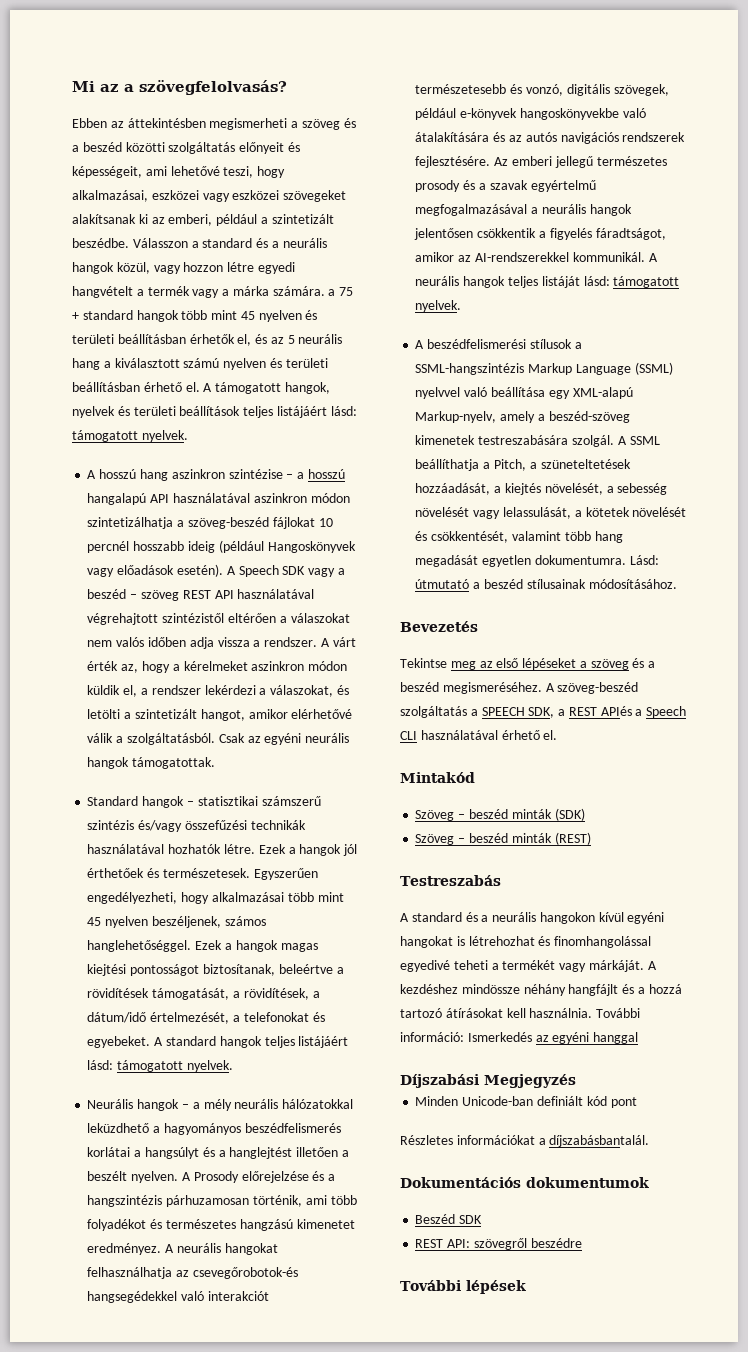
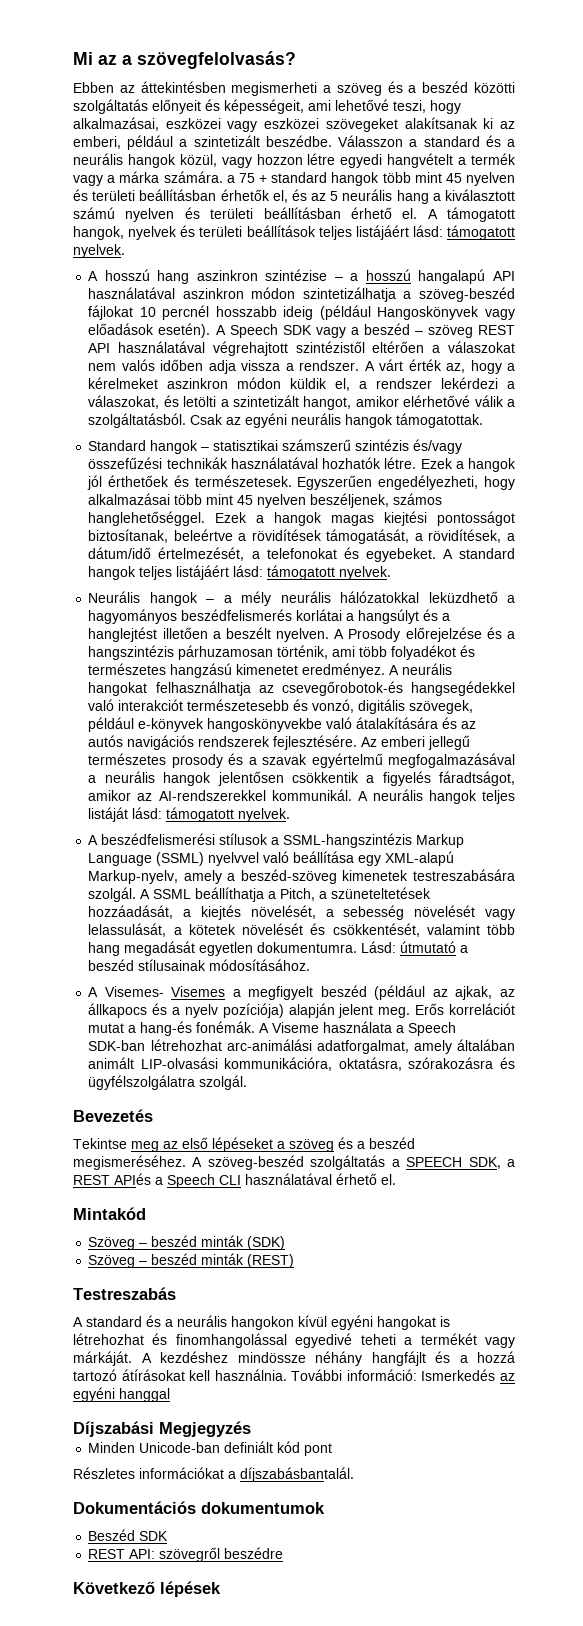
+ A Visemes- Visemes a megfigyelt beszéd (például az ajkak, az állkapocs és a nyelv pozíciója) alapján jelent meg. Erős korrelációt mutat a hang-és fonémák. A Viseme használata a Speech SDK-ban létrehozhat arc-animálási adatforgalmat, amely általában animált LIP-olvasási kommunikációra, oktatásra, szórakozásra és ügyfélszolgálatra szolgál.
- További lépések
+ Következő lépések

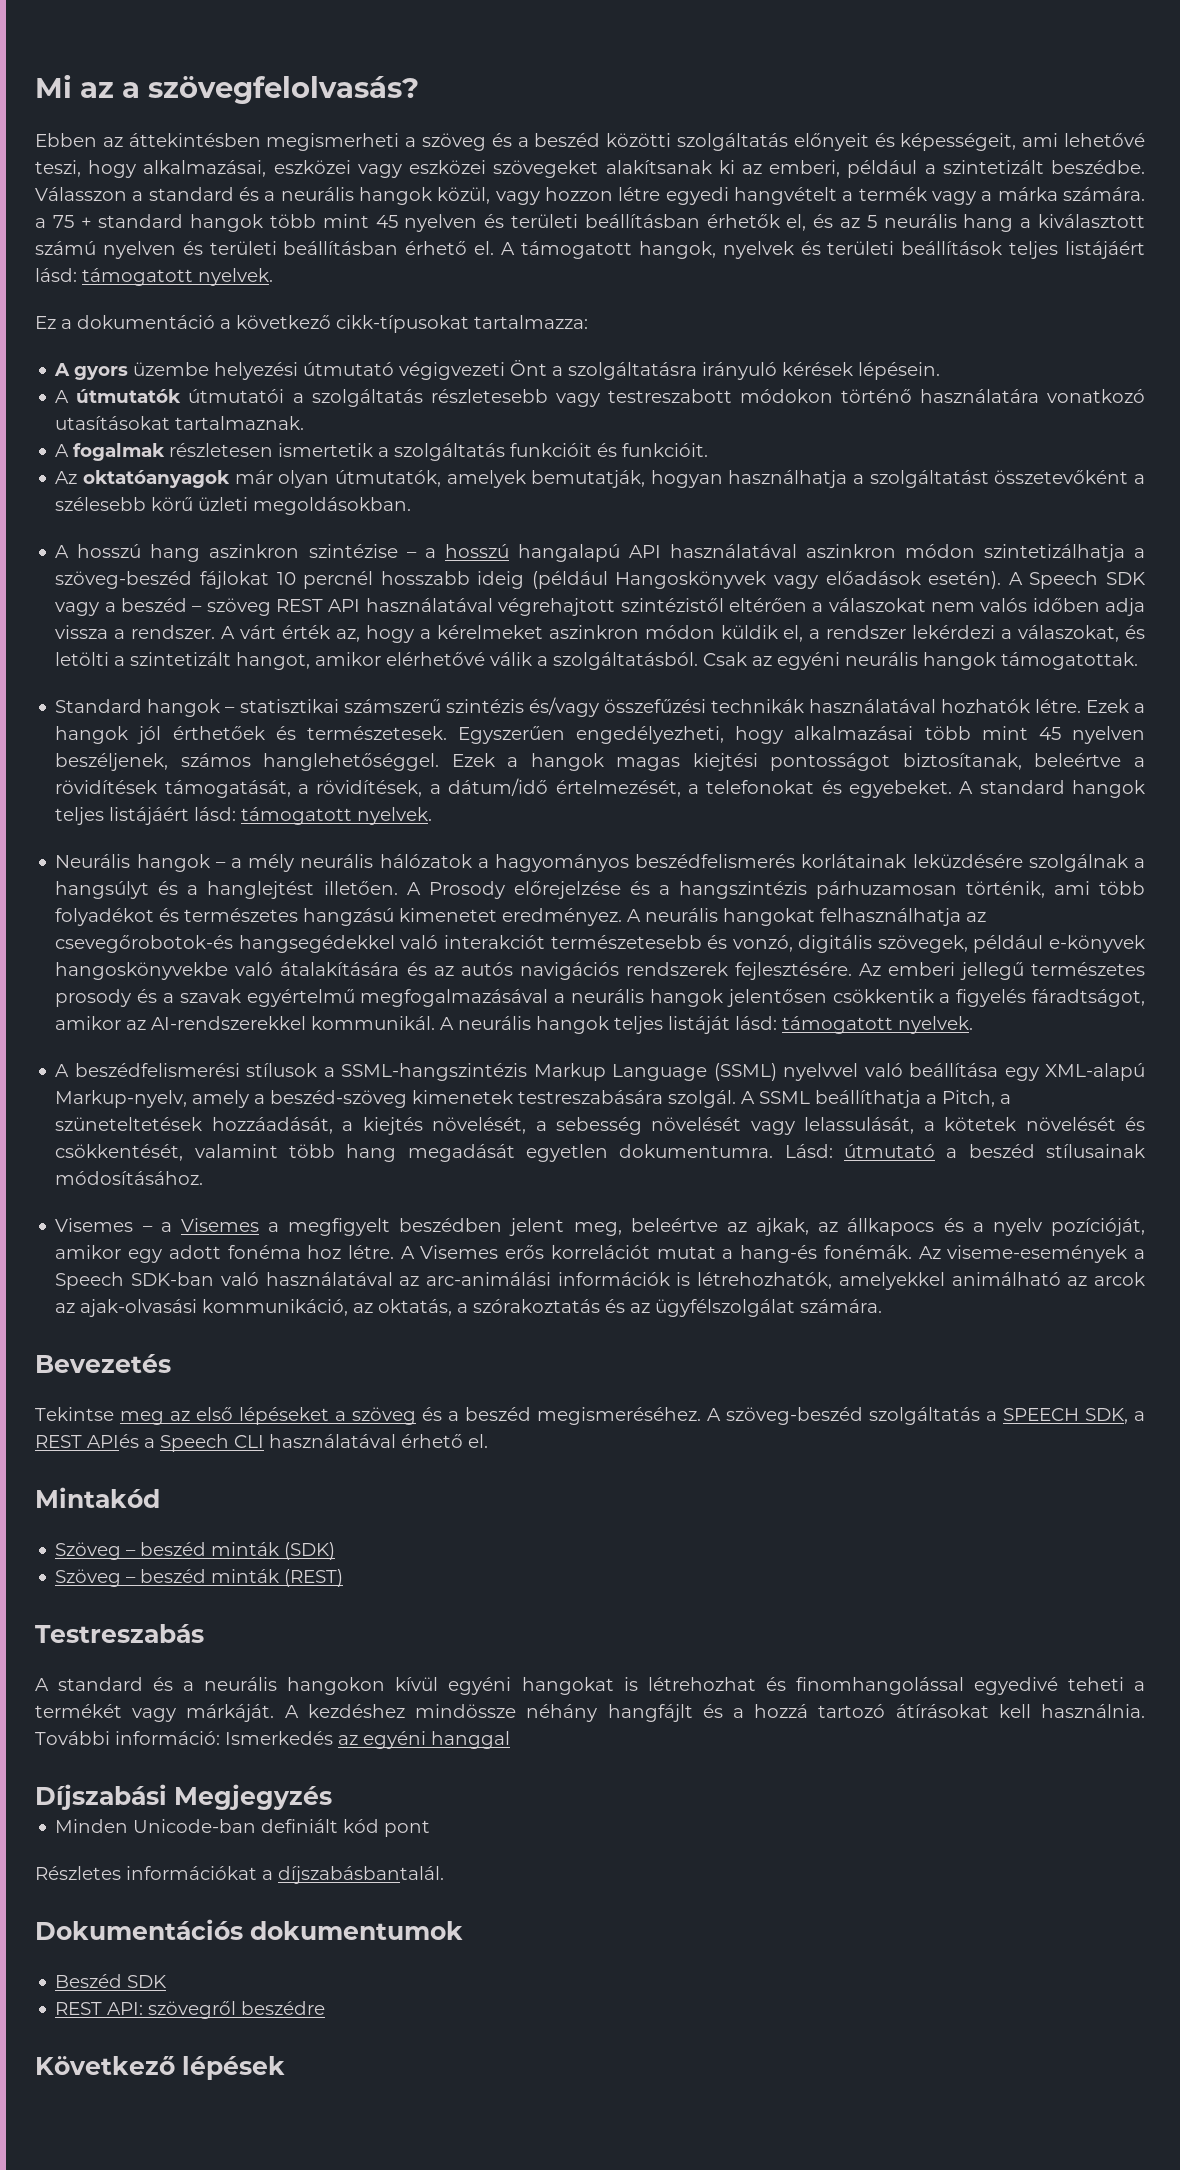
+ Ez a dokumentáció a következő cikk-típusokat tartalmazza:
+ A gyors üzembe helyezési útmutató végigvezeti Önt a szolgáltatásra irányuló kérések lépésein.
+ A útmutatók útmutatói a szolgáltatás részletesebb vagy testreszabott módokon történő használatára vonatkozó utasításokat tartalmaznak.
+ A fogalmak részletesen ismertetik a szolgáltatás funkcióit és funkcióit.
+ Az oktatóanyagok már olyan útmutatók, amelyek bemutatják, hogyan használhatja a szolgáltatást összetevőként a szélesebb körű üzleti megoldásokban.
- Neurális hangok – a mély neurális hálózatokkal leküzdhető a hagyományos beszédfelismerés korlátai a hangsúlyt és a hanglejtést illetően a beszélt nyelven.
+ Neurális hangok – a mély neurális hálózatok a hagyományos beszédfelismerés korlátainak leküzdésére szolgálnak a hangsúlyt és a hanglejtést illetően.
- A Visemes- Visemes a megfigyelt beszéd (például az ajkak, az állkapocs és a nyelv pozíciója) alapján jelent meg. Erős korrelációt mutat a hang-és fonémák.
+ Visemes – a Visemes a megfigyelt beszédben jelent meg, beleértve az ajkak, az állkapocs és a nyelv pozícióját, amikor egy adott fonéma hoz létre. A Visemes erős korrelációt mutat a hang-és fonémák.
- A Viseme használata a Speech SDK-ban létrehozhat arc-animálási adatforgalmat, amely általában animált LIP-olvasási kommunikációra, oktatásra, szórakozásra és ügyfélszolgálatra szolgál.
+ Az viseme-események a Speech SDK-ban való használatával az arc-animálási információk is létrehozhatók, amelyekkel animálható az arcok az ajak-olvasási kommunikáció, az oktatás, a szórakoztatás és az ügyfélszolgálat számára.

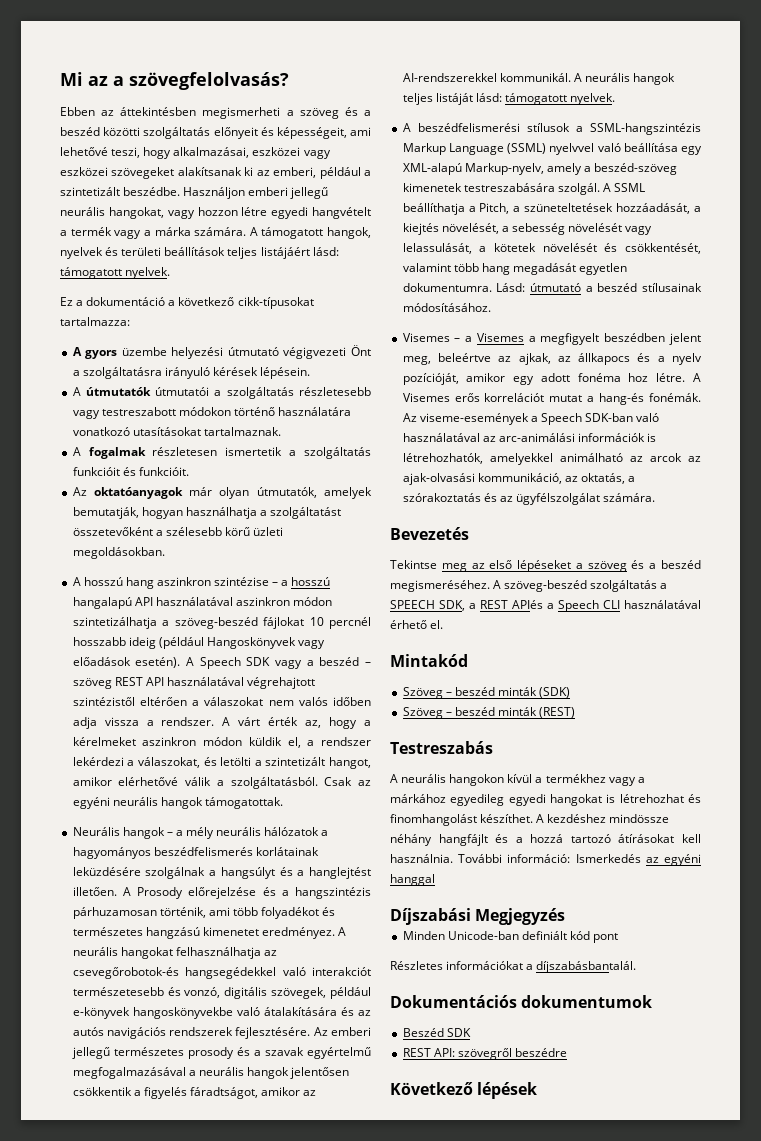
- Válasszon a standard és a neurális hangok közül, vagy hozzon létre egyedi hangvételt a termék vagy a márka számára. a 75 + standard hangok több mint 45 nyelven és területi beállításban érhetők el, és az 5 neurális hang a kiválasztott számú nyelven és területi beállításban érhető el.
+ Használjon emberi jellegű neurális hangokat, vagy hozzon létre egyedi hangvételt a termék vagy a márka számára.
- Standard hangok – statisztikai számszerű szintézis és/vagy összefűzési technikák használatával hozhatók létre. Ezek a hangok jól érthetőek és természetesek. Egyszerűen engedélyezheti, hogy alkalmazásai több mint 45 nyelven beszéljenek, számos hanglehetőséggel. Ezek a hangok magas kiejtési pontosságot biztosítanak, beleértve a rövidítések támogatását, a rövidítések, a dátum/idő értelmezését, a telefonokat és egyebeket. A standard hangok teljes listájáért lásd: támogatott nyelvek.
- A standard és a neurális hangokon kívül egyéni hangokat is létrehozhat és finomhangolással egyedivé teheti a termékét vagy márkáját.
+ A neurális hangokon kívül a termékhez vagy a márkához egyedileg egyedi hangokat is létrehozhat és finomhangolást készíthet.

